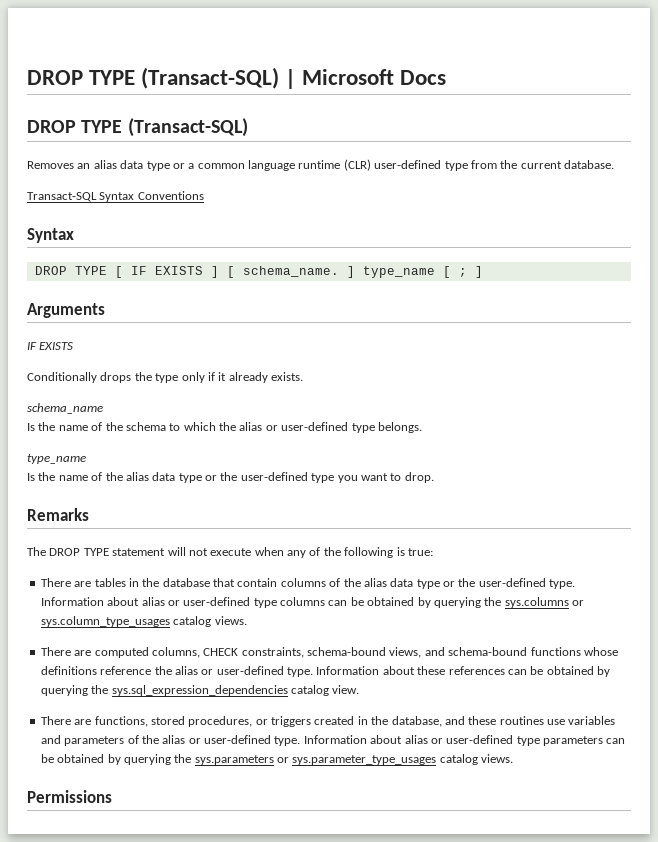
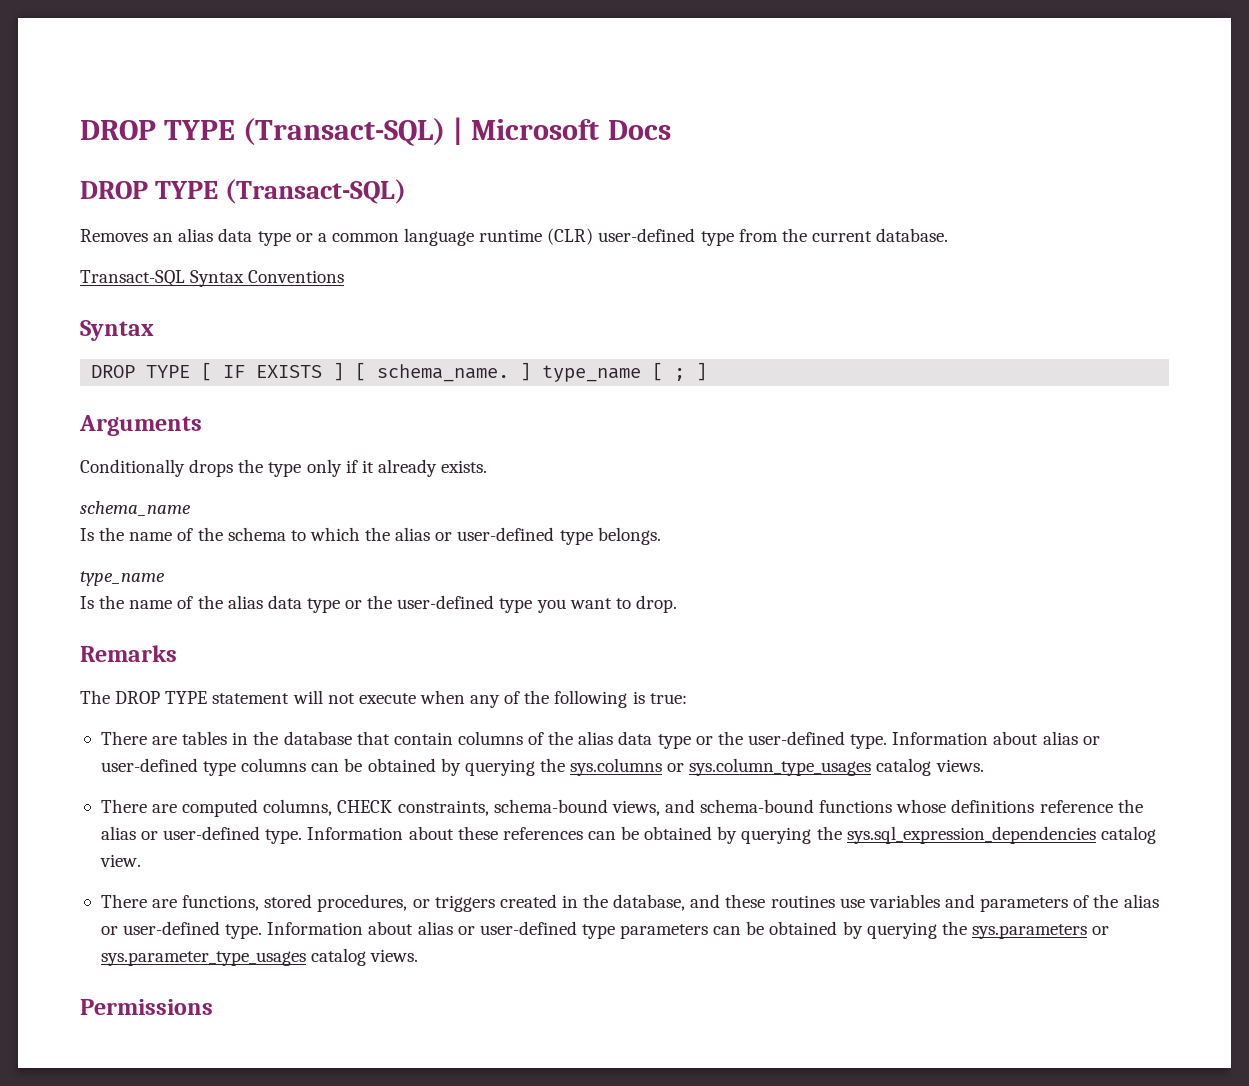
  Arguments
- IF EXISTS

